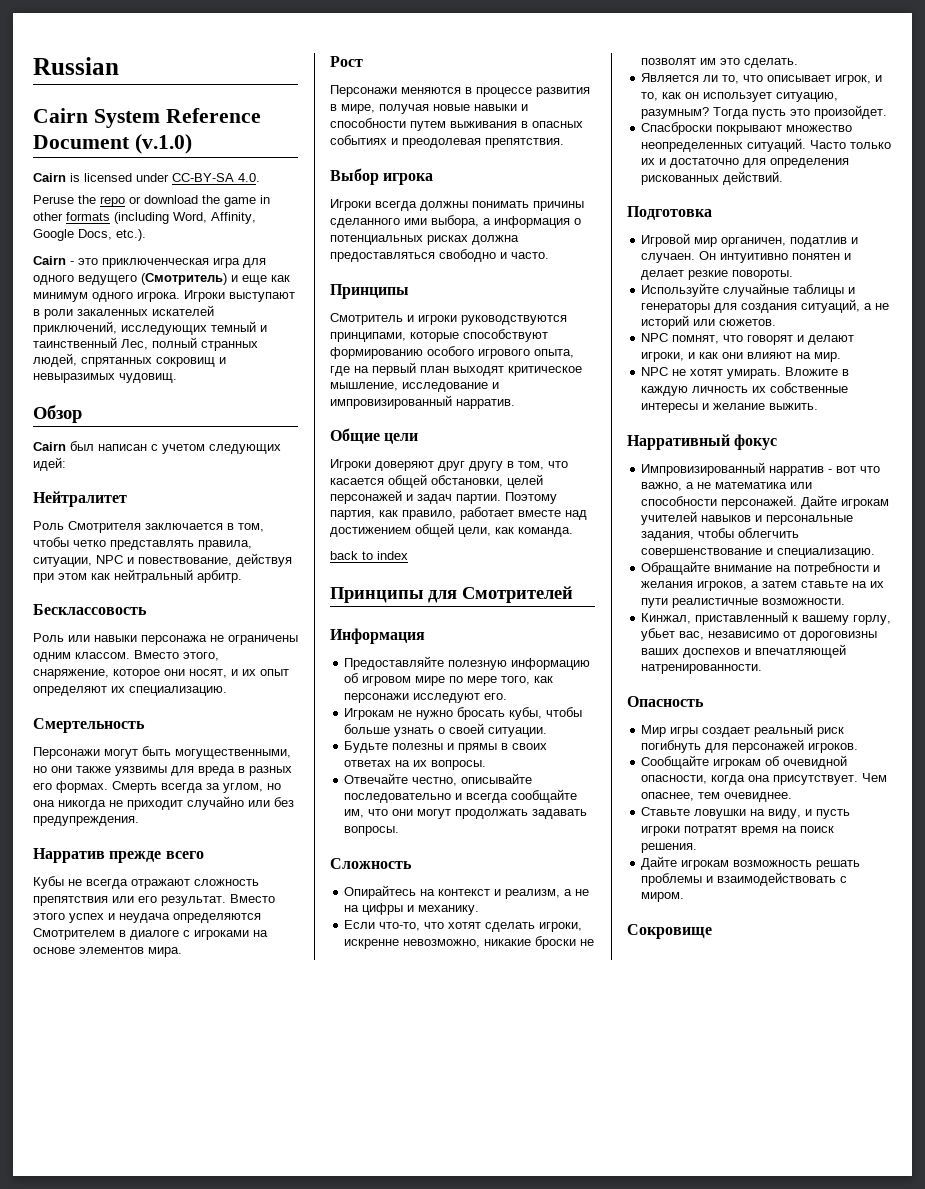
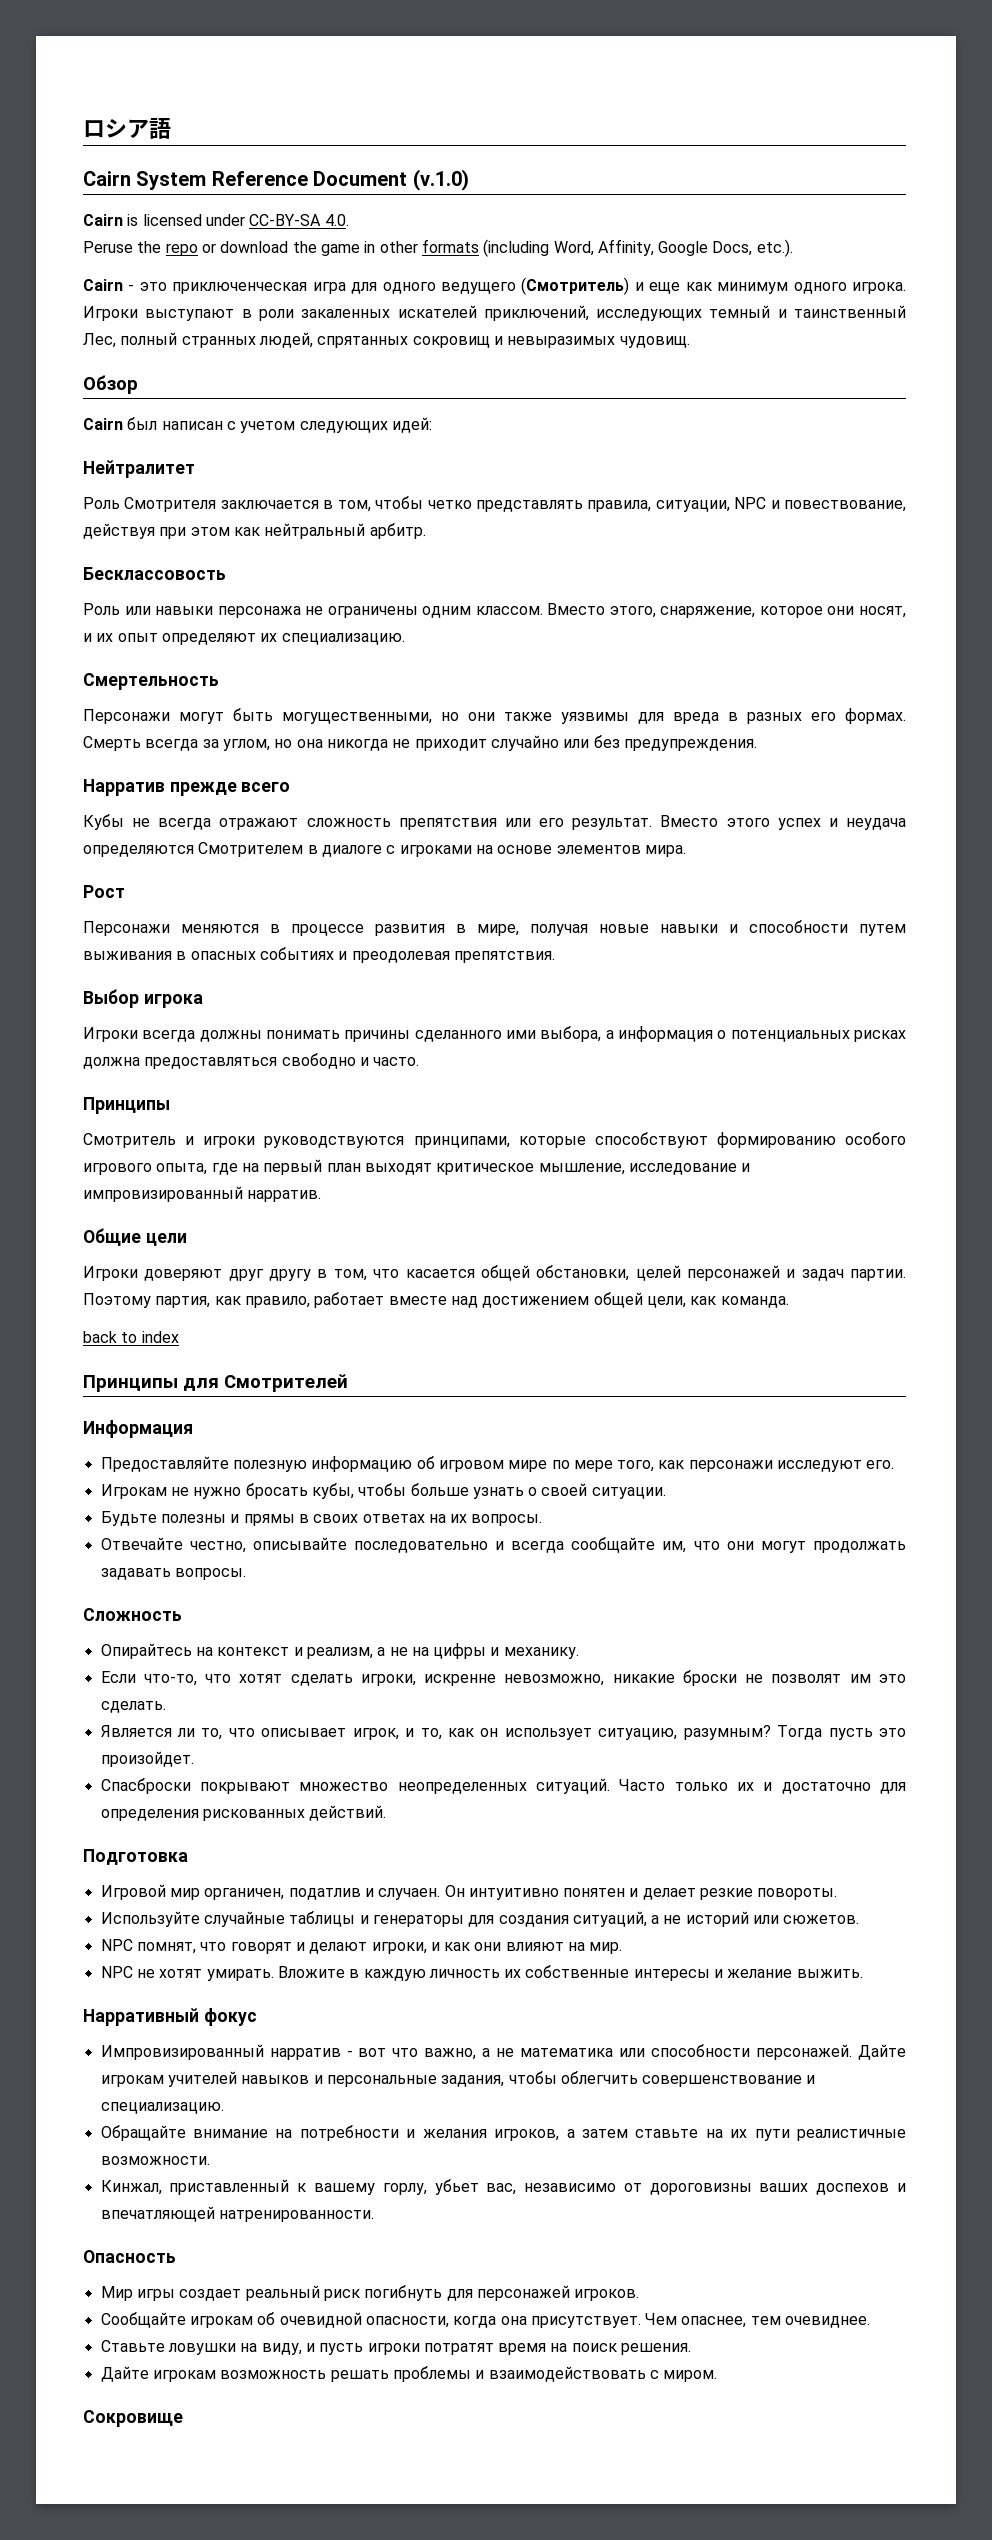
- Russian
+ ロシア語

